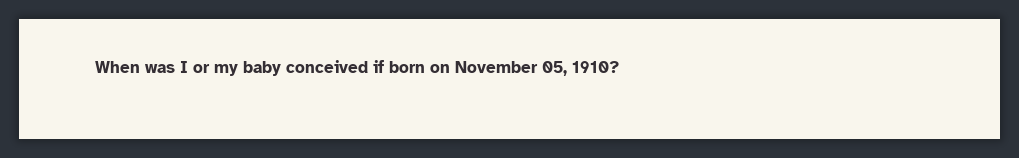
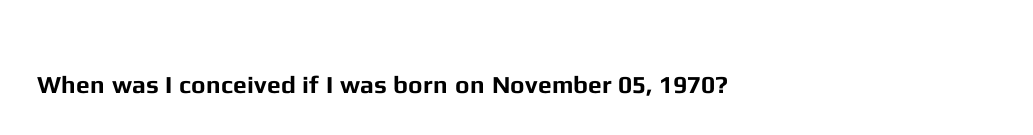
- When was I or my baby conceived if born on November 05, 1910?
+ When was I conceived if I was born on November 05, 1970?

